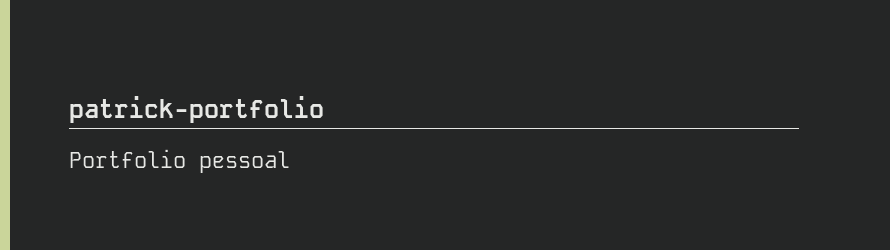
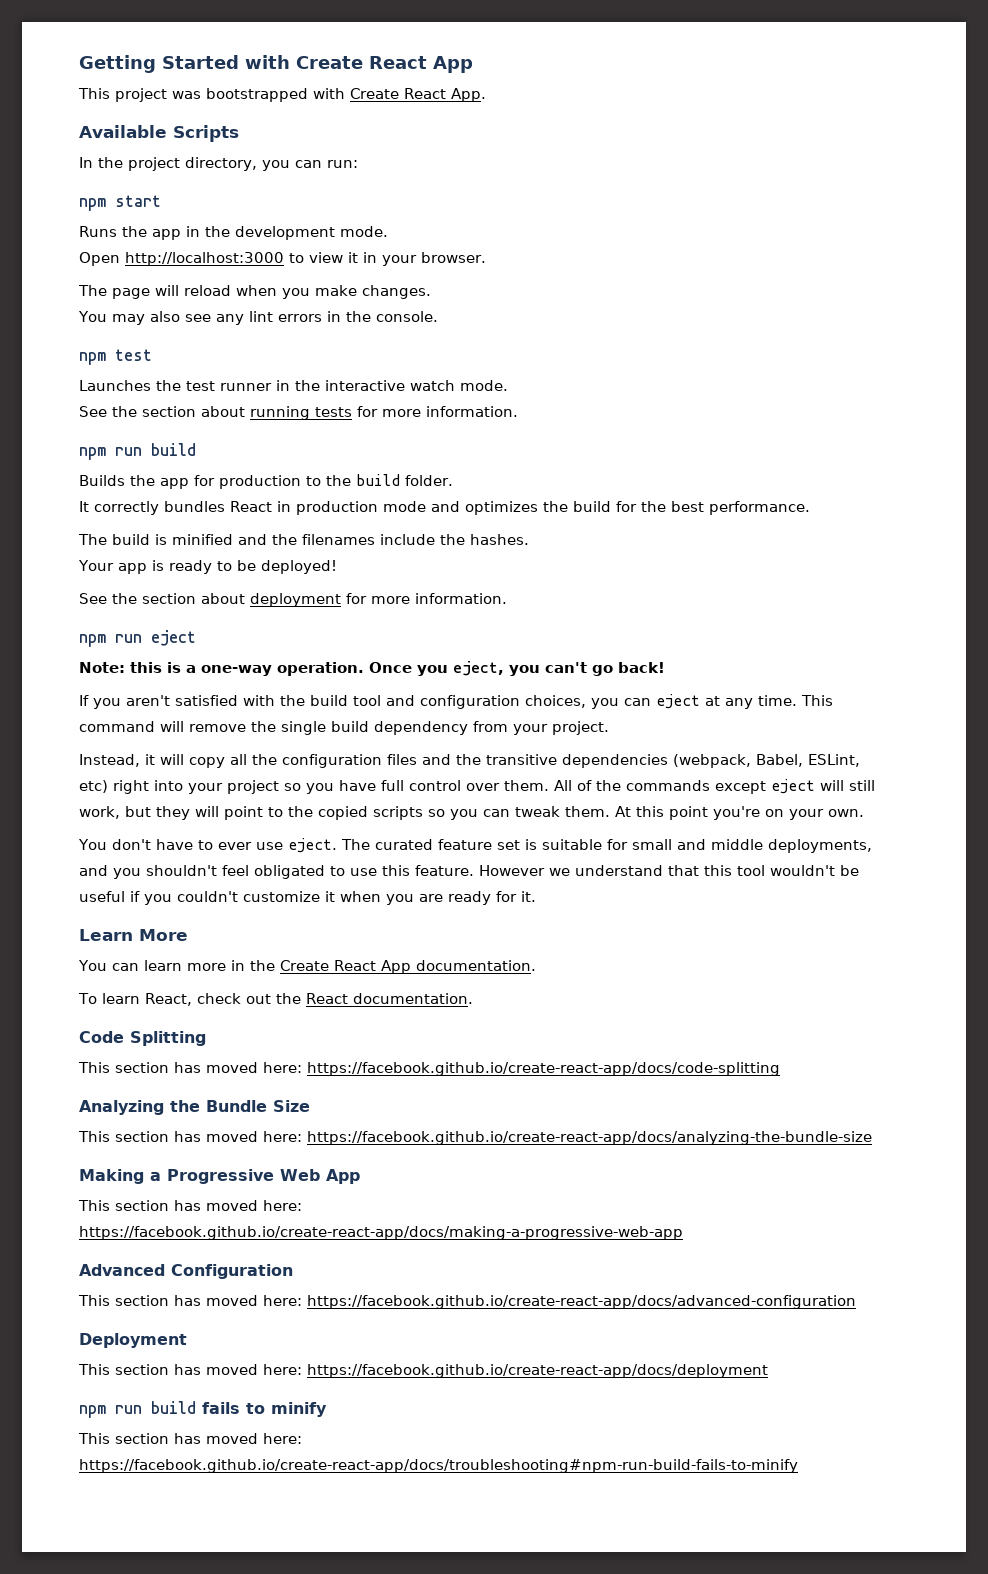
- patrick-portfolio
- Portfolio pessoal
+ Getting Started with Create React App
+ This project was bootstrapped with Create React App.
+ Available Scripts
+ In the project directory, you can run:
+ npm start
+ Runs the app in the development mode.
+ Open http://localhost:3000 to view it in your browser.
+ The page will reload when you make changes.
+ You may also see any lint errors in the console.
+ npm test
+ Launches the test runner in the interactive watch mode.
+ See the section about running tests for more information.
+ npm run build
+ Builds the app for production to the build folder.
+ It correctly bundles React in production mode and optimizes the build for the best performance.
+ The build is minified and the filenames include the hashes.
+ Your app is ready to be deployed!
+ See the section about deployment for more information.
+ npm run eject
+ Note: this is a one-way operation. Once you eject, you can't go back!
+ If you aren't satisfied with the build tool and configuration choices, you can eject at any time. This command will remove the single build dependency from your project.
+ Instead, it will copy all the configuration files and the transitive dependencies (webpack, Babel, ESLint, etc) right into your project so you have full control over them. All of the commands except eject will still work, but they will point to the copied scripts so you can tweak them. At this point you're on your own.
+ You don't have to ever use eject. The curated feature set is suitable for small and middle deployments, and you shouldn't feel obligated to use this feature. However we understand that this tool wouldn't be useful if you couldn't customize it when you are ready for it.
+ Learn More
+ You can learn more in the Create React App documentation.
+ To learn React, check out the React documentation.
+ Code Splitting
+ This section has moved here: https://facebook.github.io/create-react-app/docs/code-splitting
+ Analyzing the Bundle Size
+ This section has moved here: https://facebook.github.io/create-react-app/docs/analyzing-the-bundle-size
+ Making a Progressive Web App
+ This section has moved here: https://facebook.github.io/create-react-app/docs/making-a-progressive-web-app
+ Advanced Configuration
+ This section has moved here: https://facebook.github.io/create-react-app/docs/advanced-configuration
+ Deployment
+ This section has moved here: https://facebook.github.io/create-react-app/docs/deployment
+ npm run build fails to minify
+ This section has moved here: https://facebook.github.io/create-react-app/docs/troubleshooting#npm-run-build-fails-to-minify

